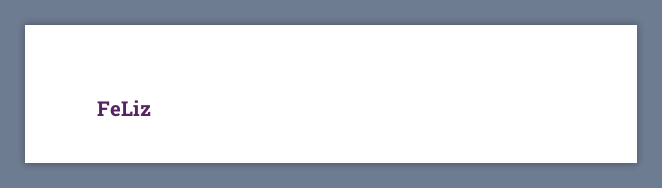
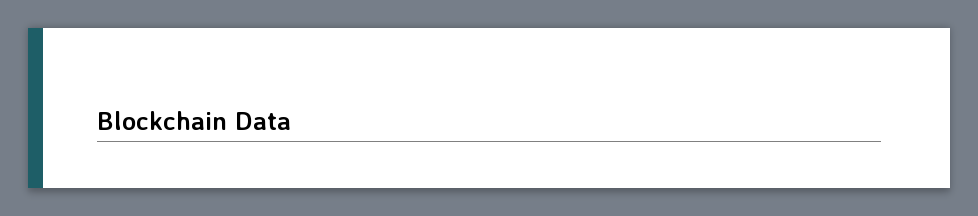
- FeLiz
+ Blockchain Data

